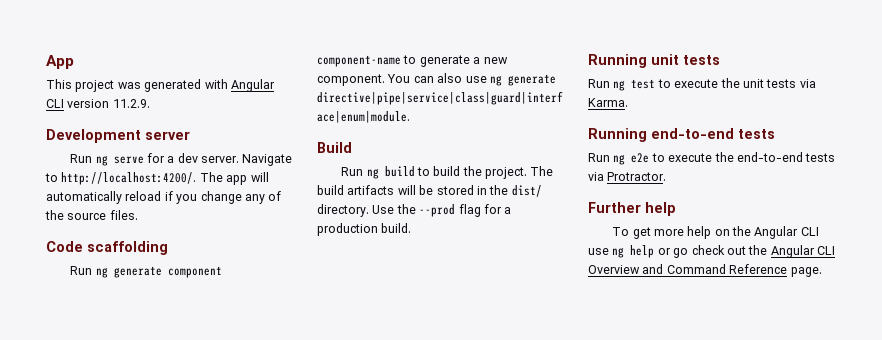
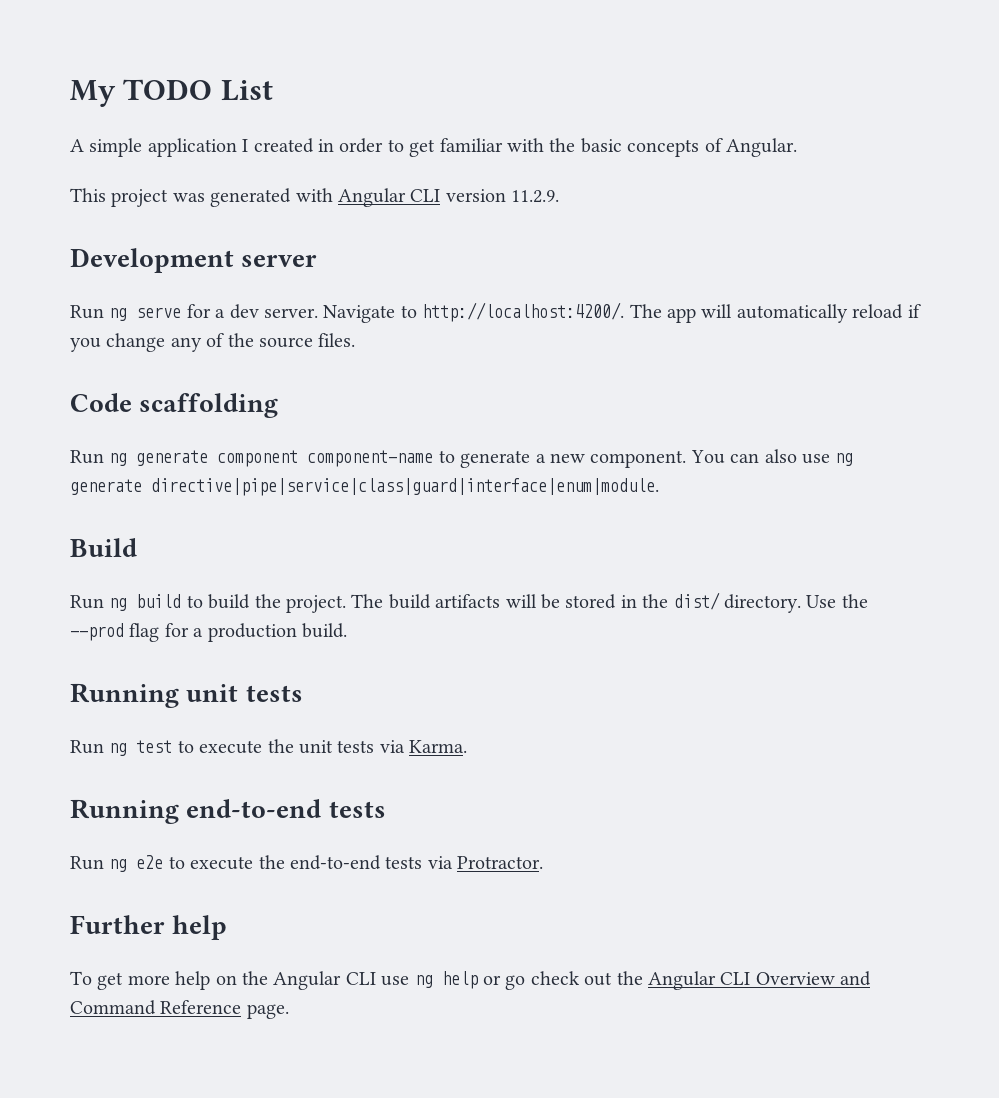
- App
+ My TODO List
+ A simple application I created in order to get familiar with the basic concepts of Angular.

